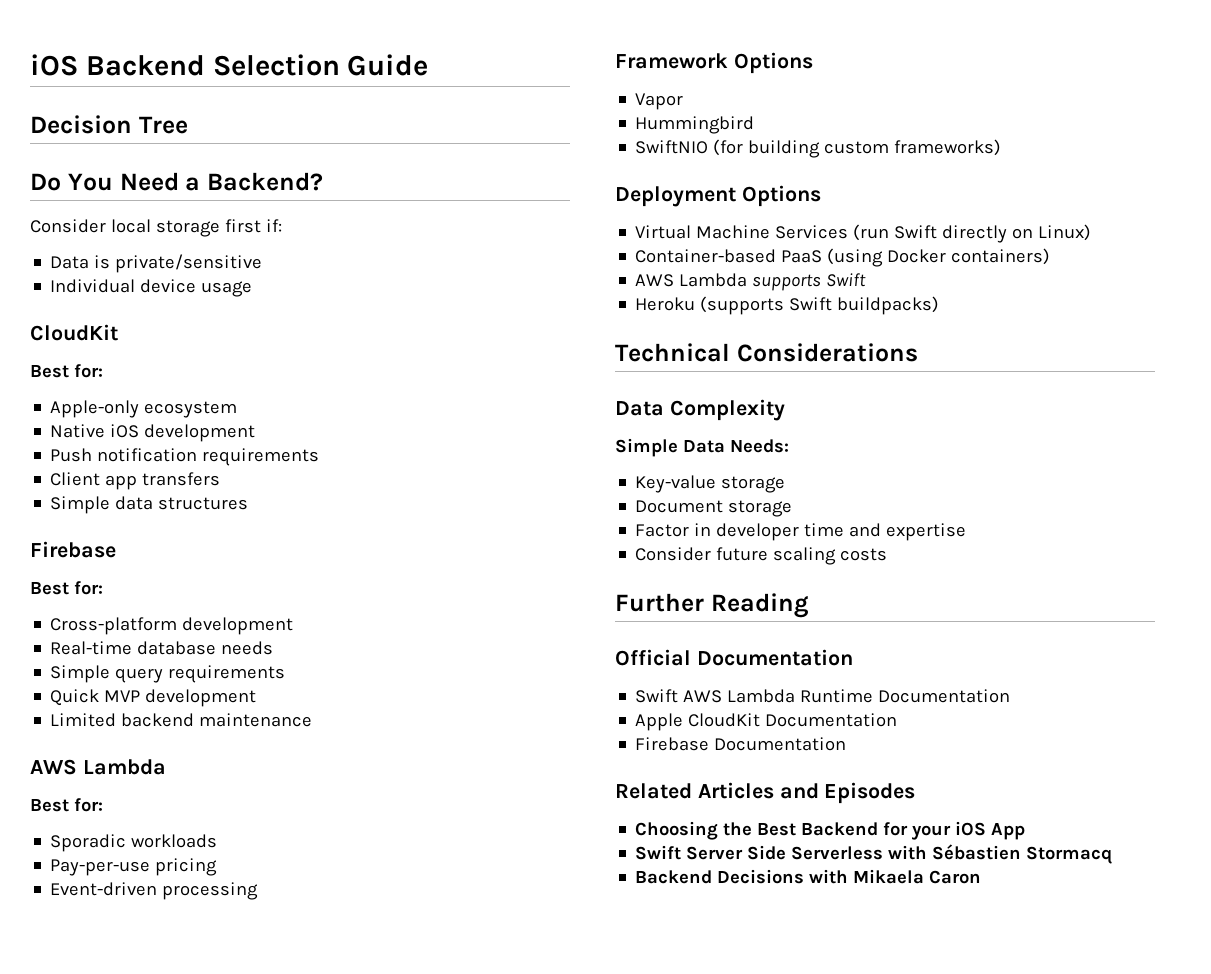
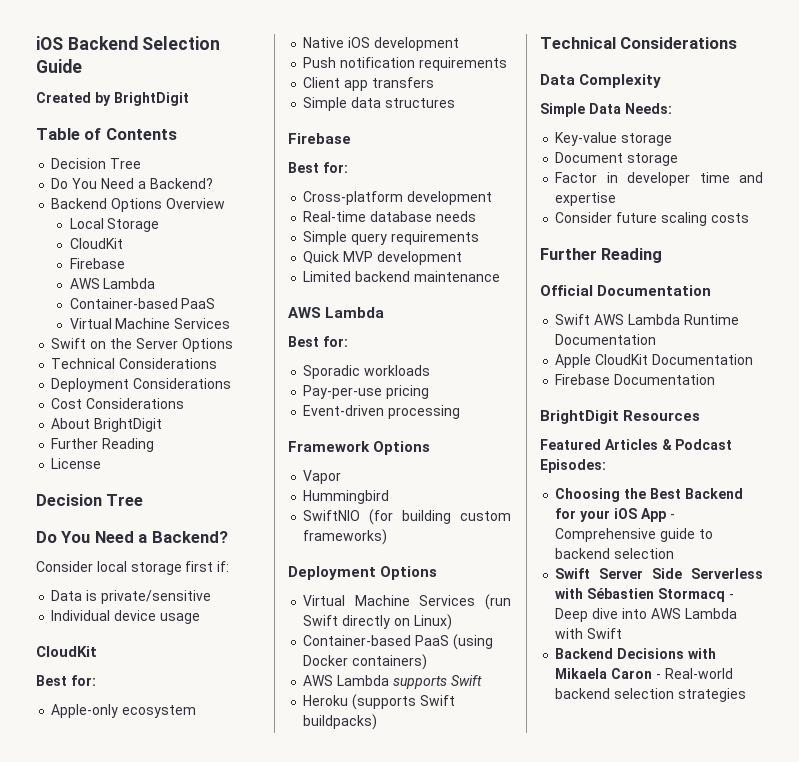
+ Created by BrightDigit
+ Table of Contents
+ Decision Tree
+ Do You Need a Backend?
+ Backend Options Overview
+ Local Storage
+ CloudKit
+ Firebase
+ AWS Lambda
+ Container-based PaaS
+ Virtual Machine Services
+ Swift on the Server Options
+ Technical Considerations
+ Deployment Considerations
+ Cost Considerations
+ About BrightDigit
+ Further Reading
+ License
- Related Articles and Episodes
+ BrightDigit Resources
+ Featured Articles & Podcast Episodes:
- Choosing the Best Backend for your iOS App
+ Choosing the Best Backend for your iOS App - Comprehensive guide to backend selection
- Swift Server Side Serverless with Sébastien Stormacq
+ Swift Server Side Serverless with Sébastien Stormacq - Deep dive into AWS Lambda with Swift
- Backend Decisions with Mikaela Caron
+ Backend Decisions with Mikaela Caron - Real-world backend selection strategies

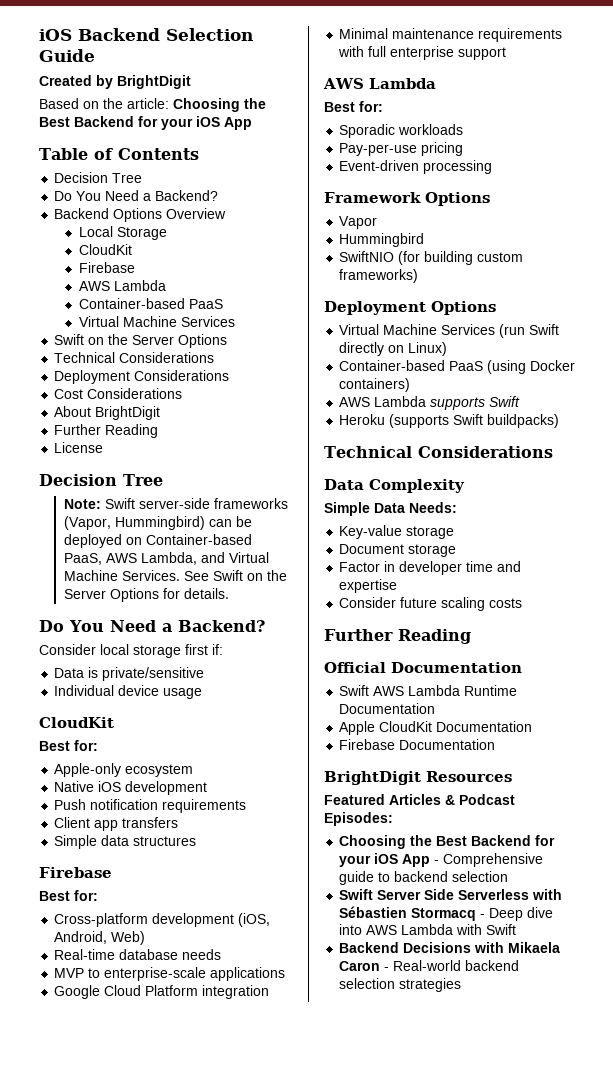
+ Based on the article: Choosing the Best Backend for your iOS App
+ Note: Swift server-side frameworks (Vapor, Hummingbird) can be deployed on Container-based PaaS, AWS Lambda, and Virtual Machine Services. See Swift on the Server Options for details.
- Cross-platform development
+ Cross-platform development (iOS, Android, Web)
- Simple query requirements
- Quick MVP development
- Limited backend maintenance
+ MVP to enterprise-scale applications
+ Google Cloud Platform integration
+ Minimal maintenance requirements with full enterprise support

